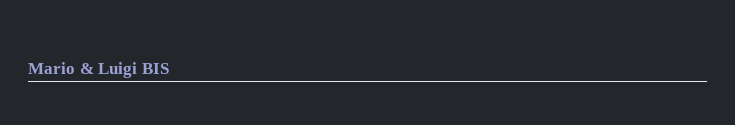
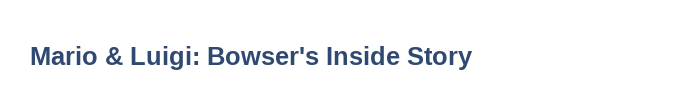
- Mario & Luigi BIS
+ Mario & Luigi: Bowser's Inside Story

